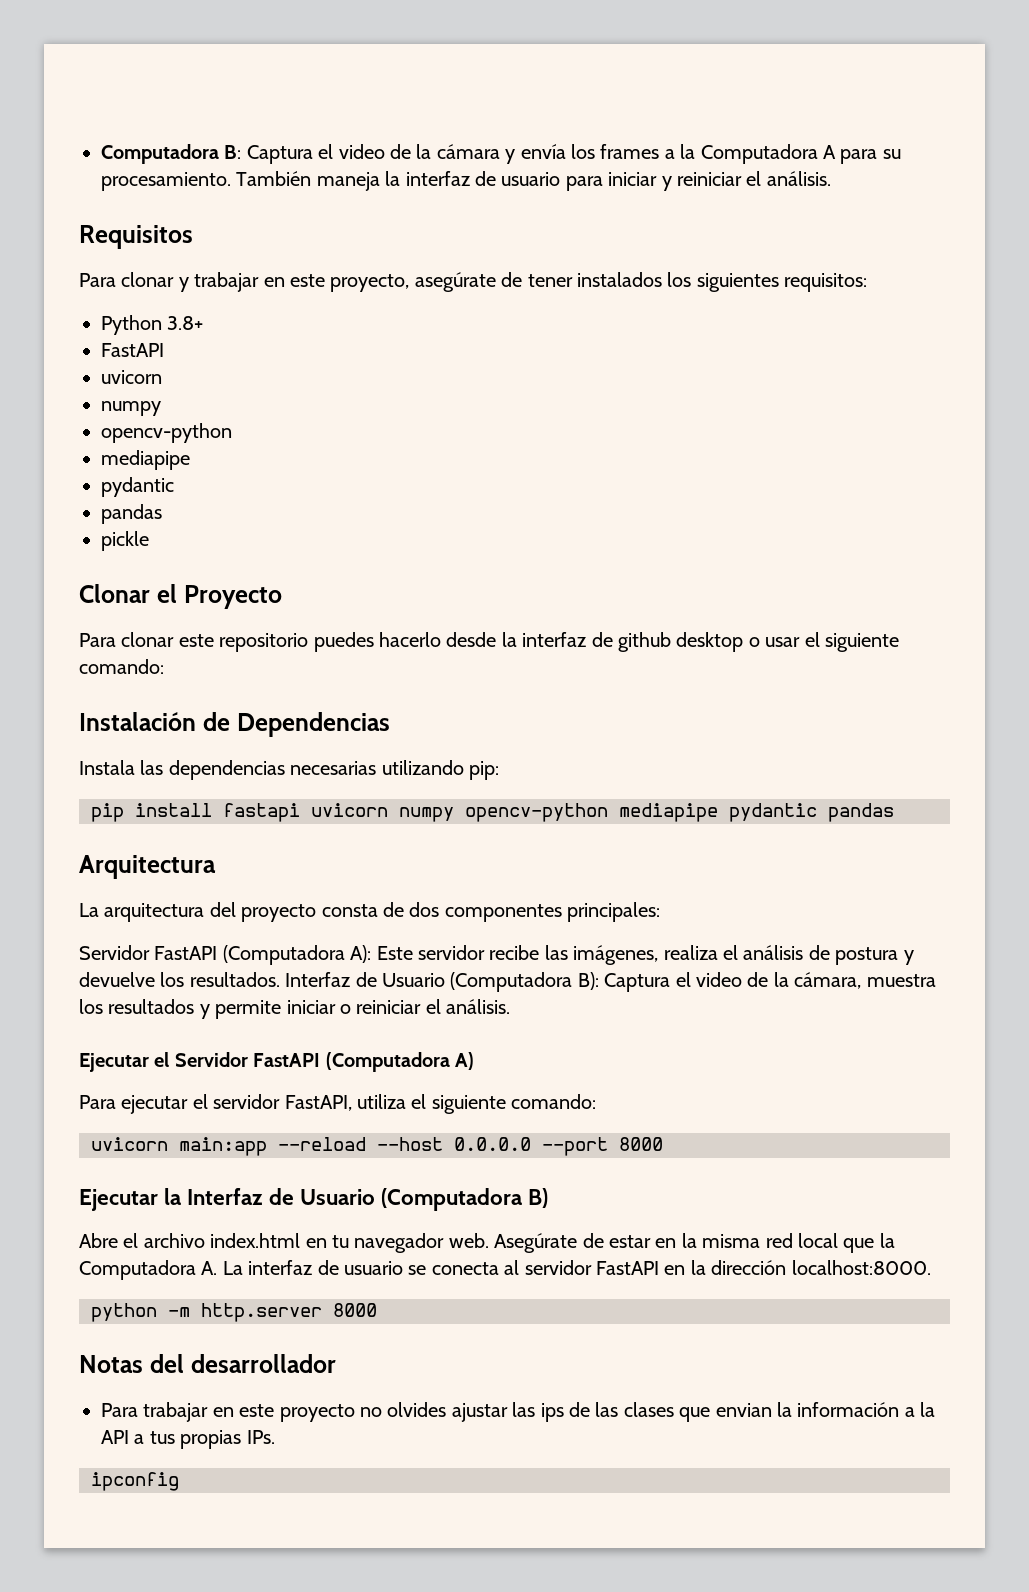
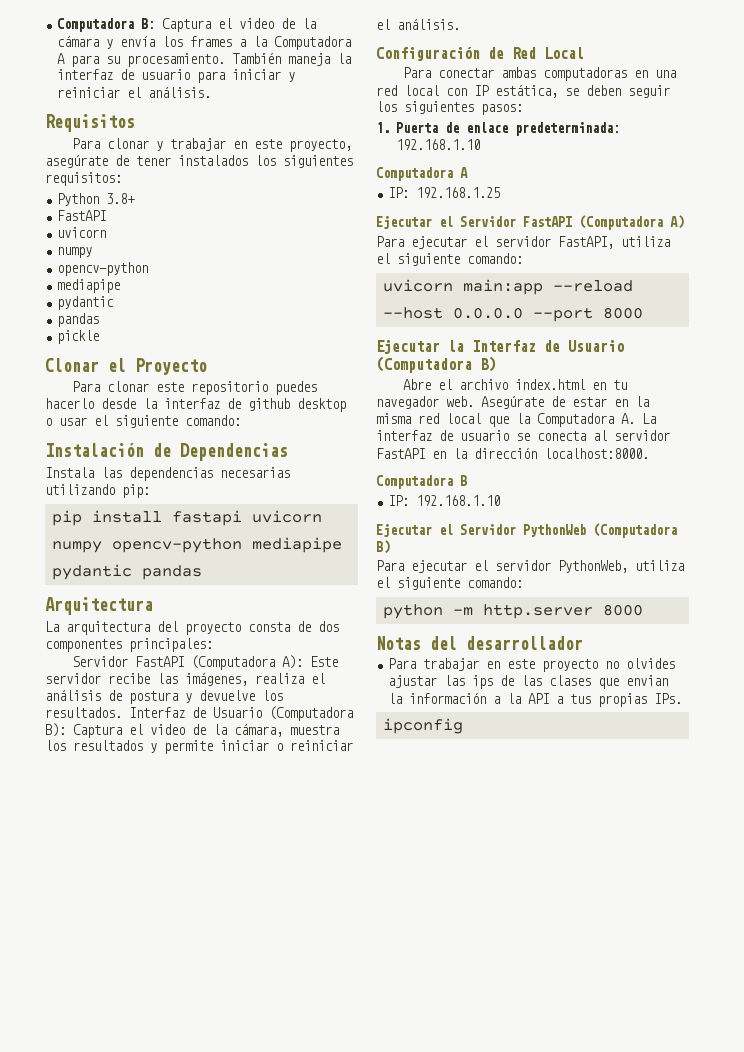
+ Configuración de Red Local
+ Para conectar ambas computadoras en una red local con IP estática, se deben seguir los siguientes pasos:
+ 1. Puerta de enlace predeterminada: 192.168.1.10
+ Computadora A
+ IP: 192.168.1.25
+ Computadora B
+ IP: 192.168.1.10
+ Ejecutar el Servidor PythonWeb (Computadora B)
+ Para ejecutar el servidor PythonWeb, utiliza el siguiente comando:

